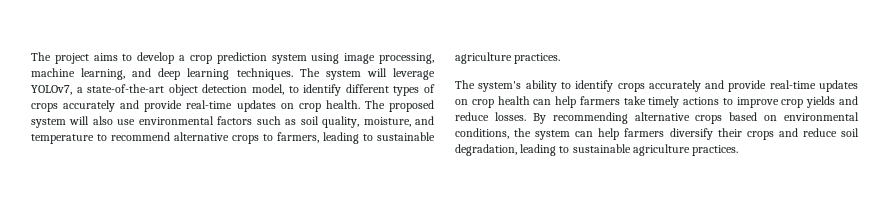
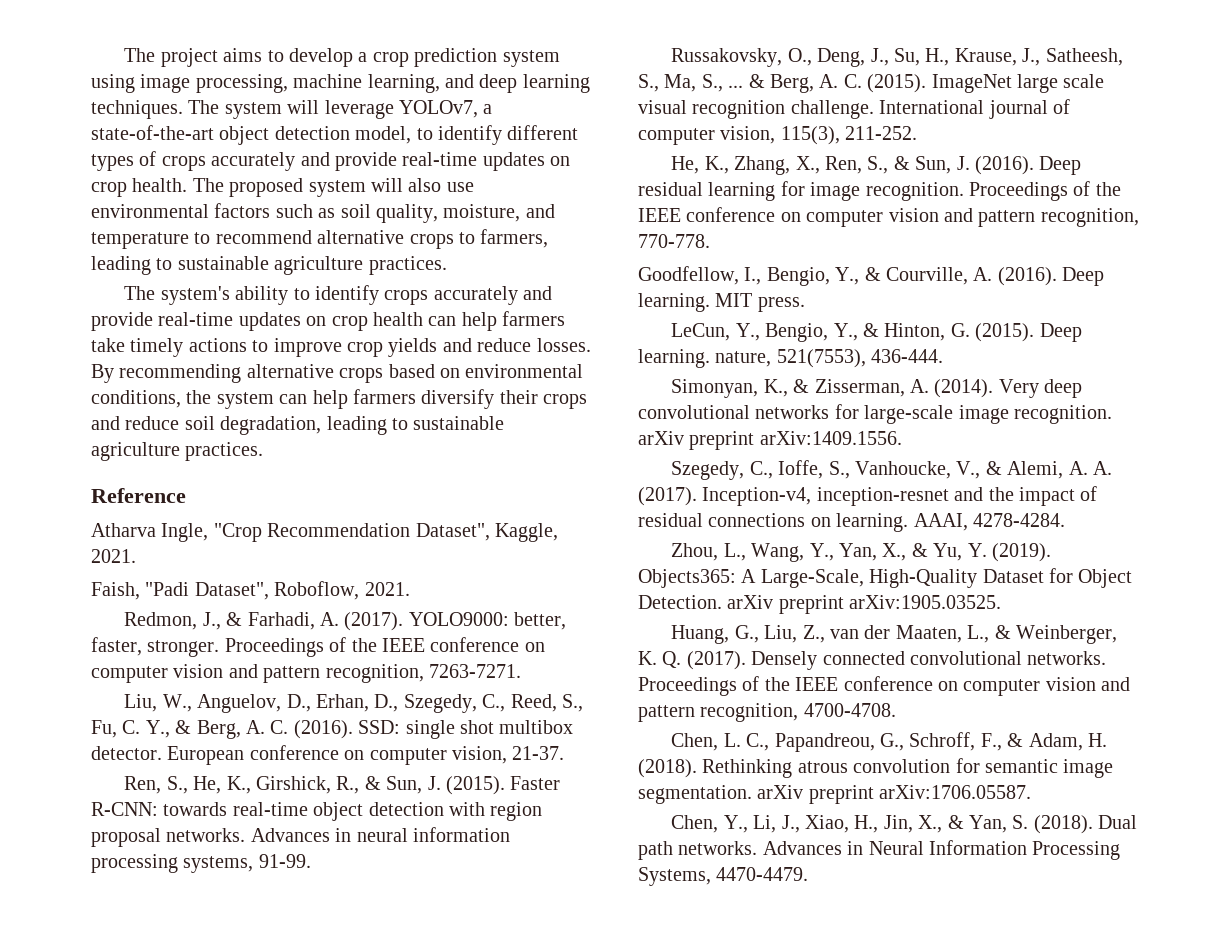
+ Reference
+ Atharva Ingle, "Crop Recommendation Dataset", Kaggle, 2021.
+ Faish, "Padi Dataset", Roboflow, 2021.
+ Redmon, J., & Farhadi, A. (2017). YOLO9000: better, faster, stronger. Proceedings of the IEEE conference on computer vision and pattern recognition, 7263-7271.
+ Liu, W., Anguelov, D., Erhan, D., Szegedy, C., Reed, S., Fu, C. Y., & Berg, A. C. (2016). SSD: single shot multibox detector. European conference on computer vision, 21-37.
+ Ren, S., He, K., Girshick, R., & Sun, J. (2015). Faster R-CNN: towards real-time object detection with region proposal networks. Advances in neural information processing systems, 91-99.
+ Russakovsky, O., Deng, J., Su, H., Krause, J., Satheesh, S., Ma, S., ... & Berg, A. C. (2015). ImageNet large scale visual recognition challenge. International journal of computer vision, 115(3), 211-252.
+ He, K., Zhang, X., Ren, S., & Sun, J. (2016). Deep residual learning for image recognition. Proceedings of the IEEE conference on computer vision and pattern recognition, 770-778.
+ Goodfellow, I., Bengio, Y., & Courville, A. (2016). Deep learning. MIT press.
+ LeCun, Y., Bengio, Y., & Hinton, G. (2015). Deep learning. nature, 521(7553), 436-444.
+ Simonyan, K., & Zisserman, A. (2014). Very deep convolutional networks for large-scale image recognition. arXiv preprint arXiv:1409.1556.
+ Szegedy, C., Ioffe, S., Vanhoucke, V., & Alemi, A. A. (2017). Inception-v4, inception-resnet and the impact of residual connections on learning. AAAI, 4278-4284.
+ Zhou, L., Wang, Y., Yan, X., & Yu, Y. (2019). Objects365: A Large-Scale, High-Quality Dataset for Object Detection. arXiv preprint arXiv:1905.03525.
+ Huang, G., Liu, Z., van der Maaten, L., & Weinberger, K. Q. (2017). Densely connected convolutional networks. Proceedings of the IEEE conference on computer vision and pattern recognition, 4700-4708.
+ Chen, L. C., Papandreou, G., Schroff, F., & Adam, H. (2018). Rethinking atrous convolution for semantic image segmentation. arXiv preprint arXiv:1706.05587.
+ Chen, Y., Li, J., Xiao, H., Jin, X., & Yan, S. (2018). Dual path networks. Advances in Neural Information Processing Systems, 4470-4479.

